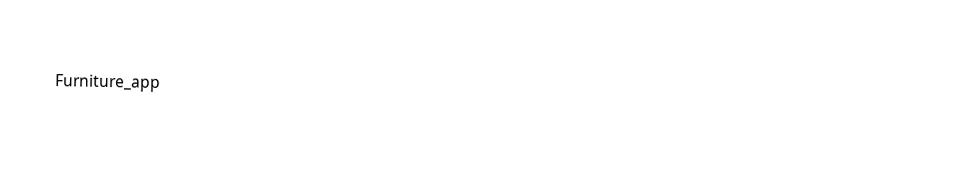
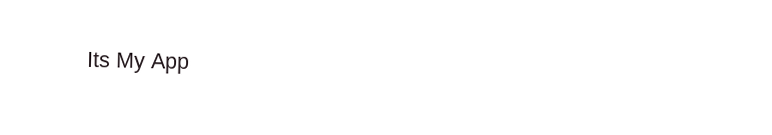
- Furniture_app
+ Its My App

